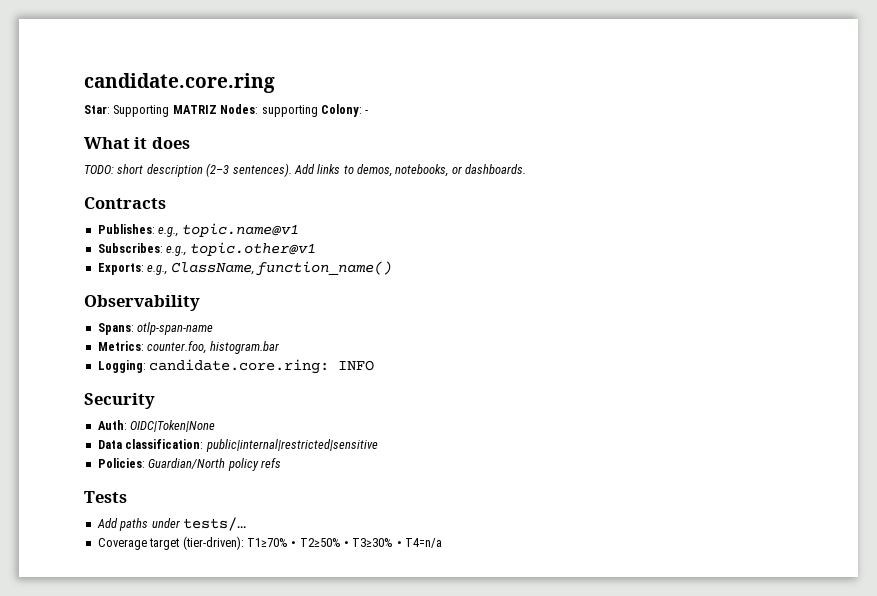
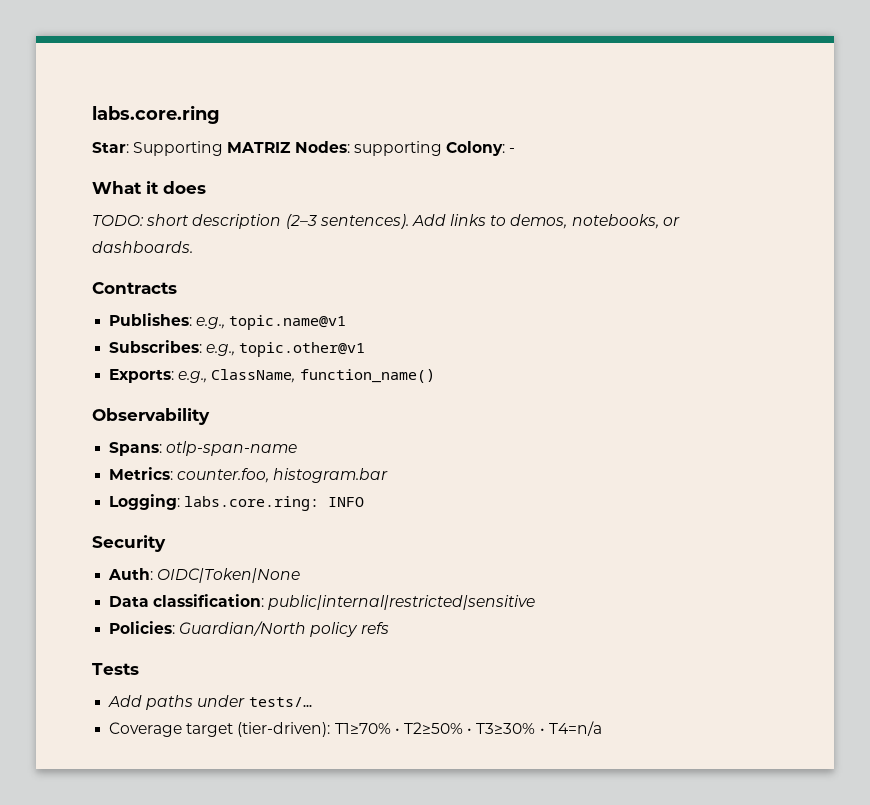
- candidate.core.ring
+ labs.core.ring
- Logging: candidate.core.ring: INFO
+ Logging: labs.core.ring: INFO

